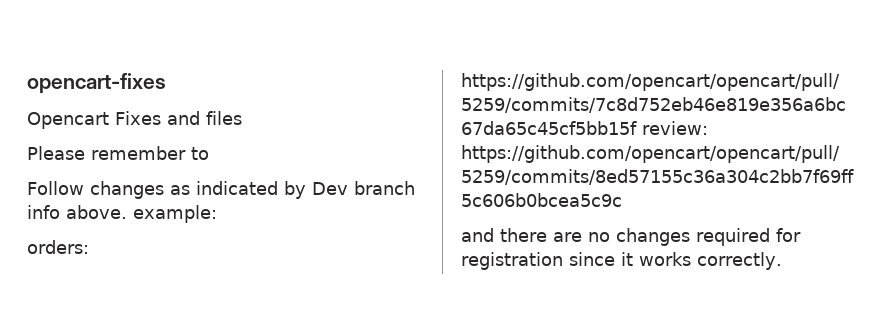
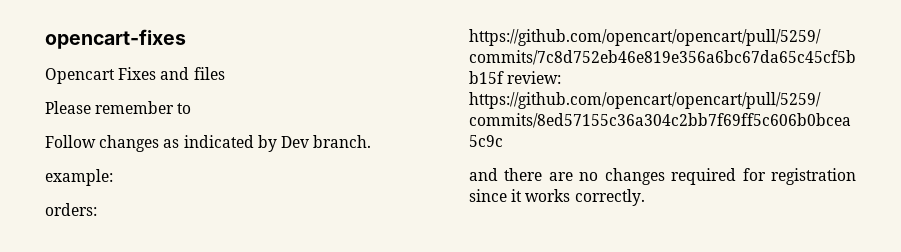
- Follow changes as indicated by Dev branch info above. example:
+ Follow changes as indicated by Dev branch.
+ example:

